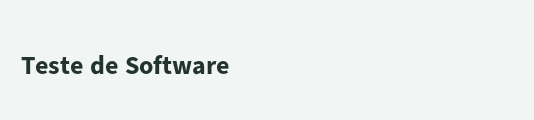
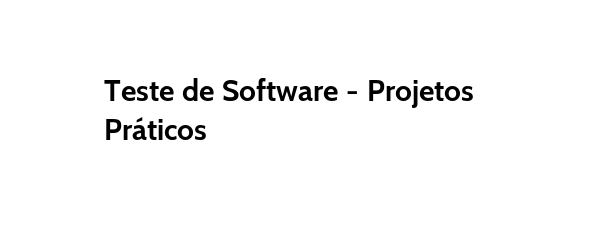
- Teste de Software
+ Teste de Software - Projetos Práticos

